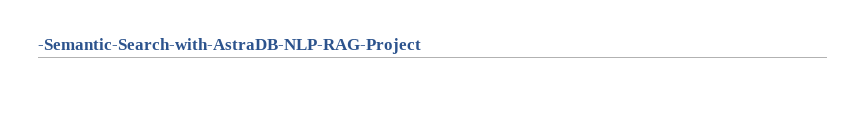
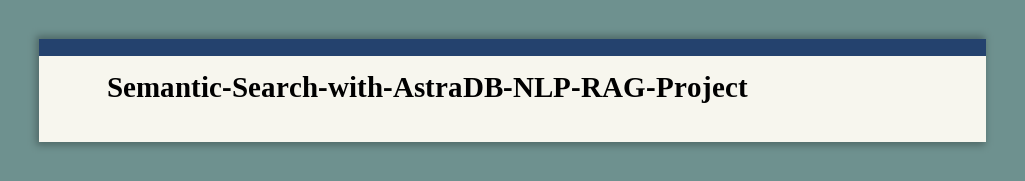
- -Semantic-Search-with-AstraDB-NLP-RAG-Project
+ Semantic-Search-with-AstraDB-NLP-RAG-Project

